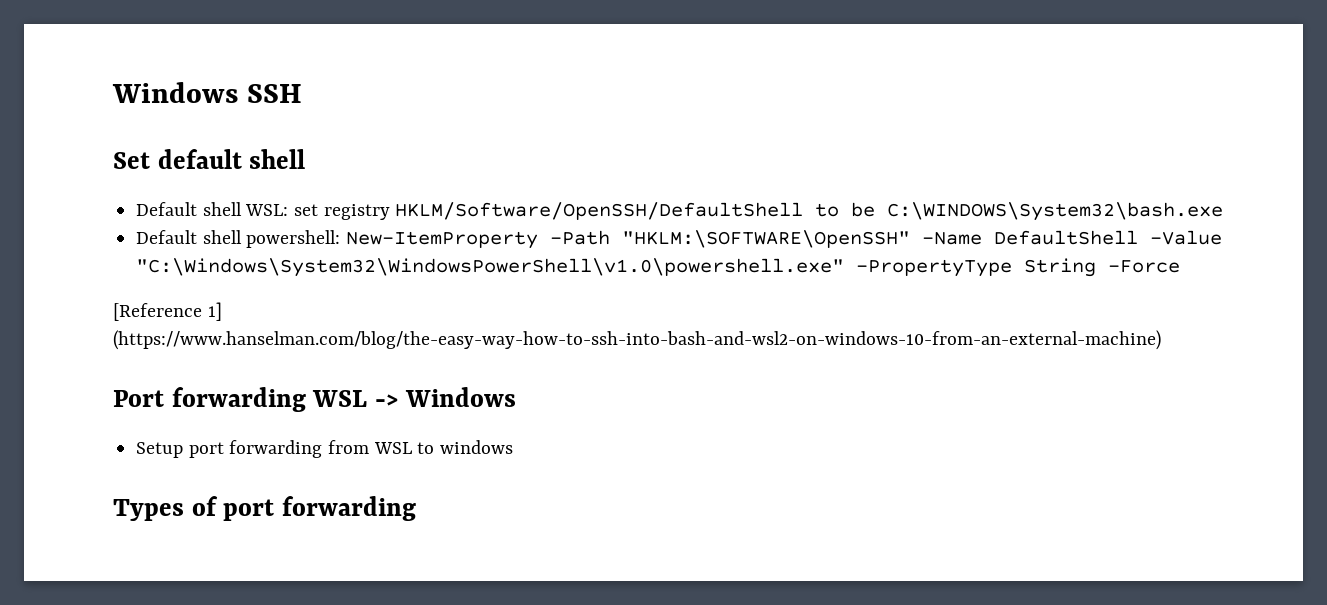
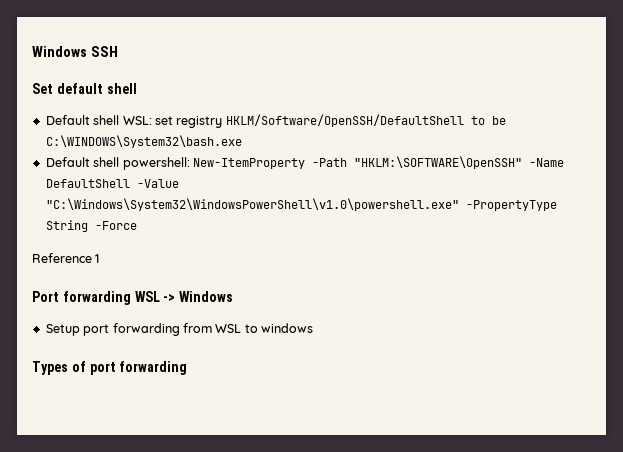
- [Reference 1] (https://www.hanselman.com/blog/the-easy-way-how-to-ssh-into-bash-and-wsl2-on-windows-10-from-an-external-machine)
+ Reference 1

